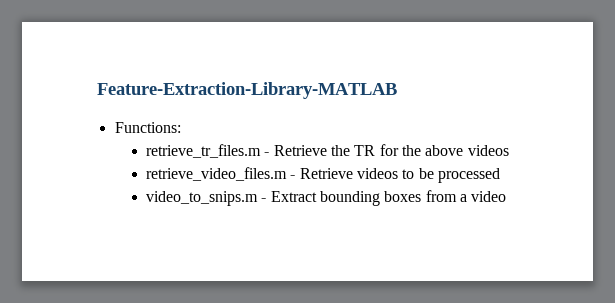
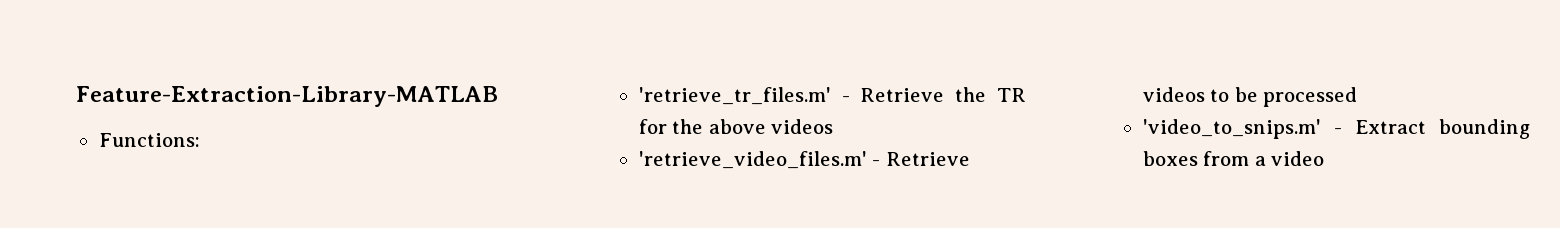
- retrieve_tr_files.m - Retrieve the TR for the above videos
+ 'retrieve_tr_files.m' - Retrieve the TR for the above videos
- retrieve_video_files.m - Retrieve videos to be processed
+ 'retrieve_video_files.m' - Retrieve videos to be processed
- video_to_snips.m - Extract bounding boxes from a video
+ 'video_to_snips.m' - Extract bounding boxes from a video

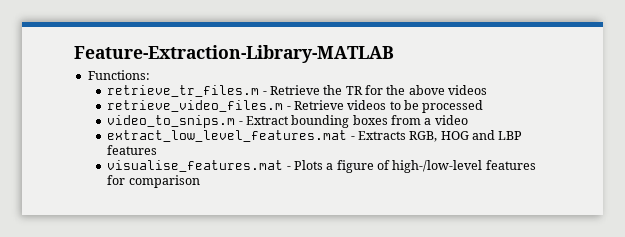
- 'retrieve_tr_files.m' - Retrieve the TR for the above videos
+ retrieve_tr_files.m - Retrieve the TR for the above videos
- 'retrieve_video_files.m' - Retrieve videos to be processed
+ retrieve_video_files.m - Retrieve videos to be processed
- 'video_to_snips.m' - Extract bounding boxes from a video
+ video_to_snips.m - Extract bounding boxes from a video
+ extract_low_level_features.mat - Extracts RGB, HOG and LBP features
+ visualise_features.mat - Plots a figure of high-/low-level features for comparison

